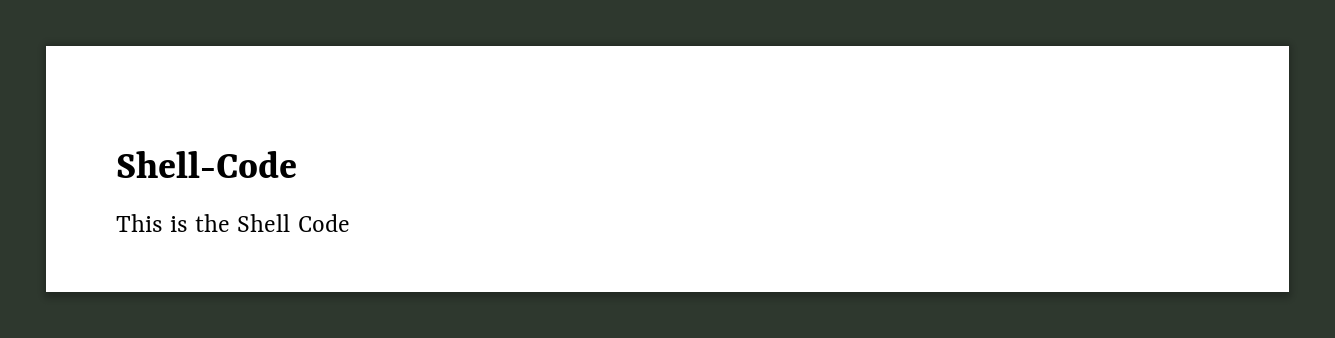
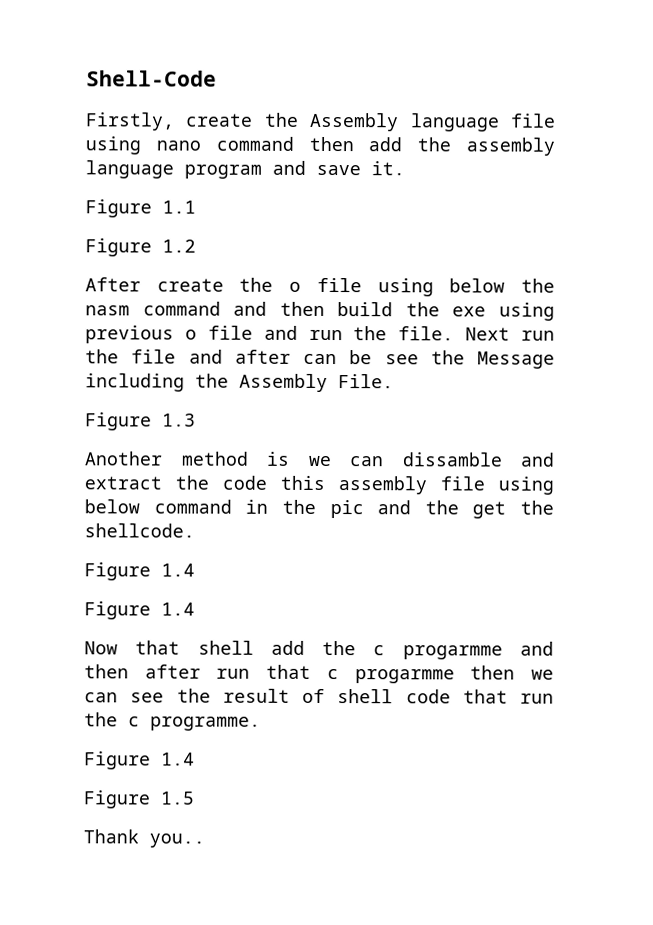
- This is the Shell Code
+ Firstly, create the Assembly language file using nano command then add the assembly language program and save it.
+ Figure 1.1
+ Figure 1.2
+ After create the o file using below the nasm command and then build the exe using previous o file and run the file. Next run the file and after can be see the Message including the Assembly File.
+ Figure 1.3
+ Another method is we can dissamble and extract the code this assembly file using below command in the pic and the get the shellcode.
+ Figure 1.4
+ Figure 1.4
+ Now that shell add the c progarmme and then after run that c progarmme then we can see the result of shell code that run the c programme.
+ Figure 1.4
+ Figure 1.5
+ Thank you..

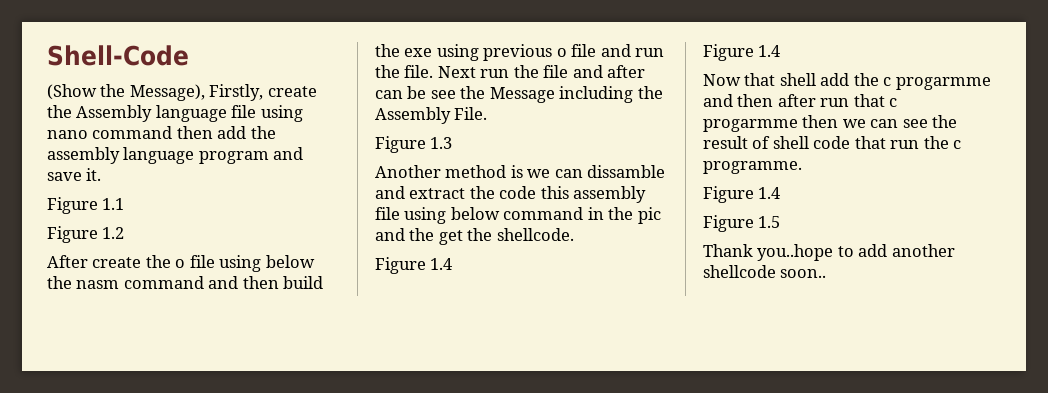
- Firstly, create the Assembly language file using nano command then add the assembly language program and save it.
+ (Show the Message), Firstly, create the Assembly language file using nano command then add the assembly language program and save it.
- Thank you..
+ Thank you..hope to add another shellcode soon..

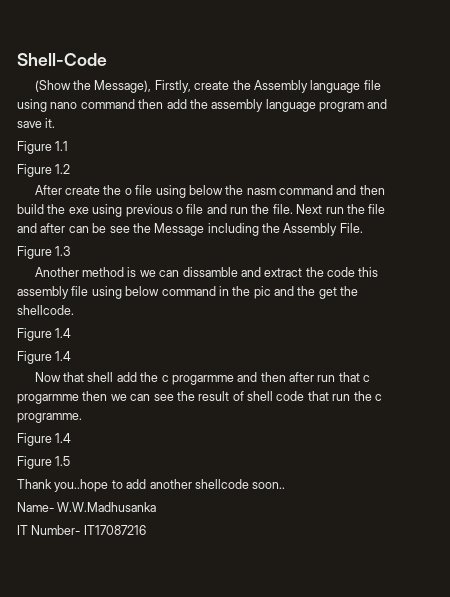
+ Name- W.W.Madhusanka
+ IT Number- IT17087216

